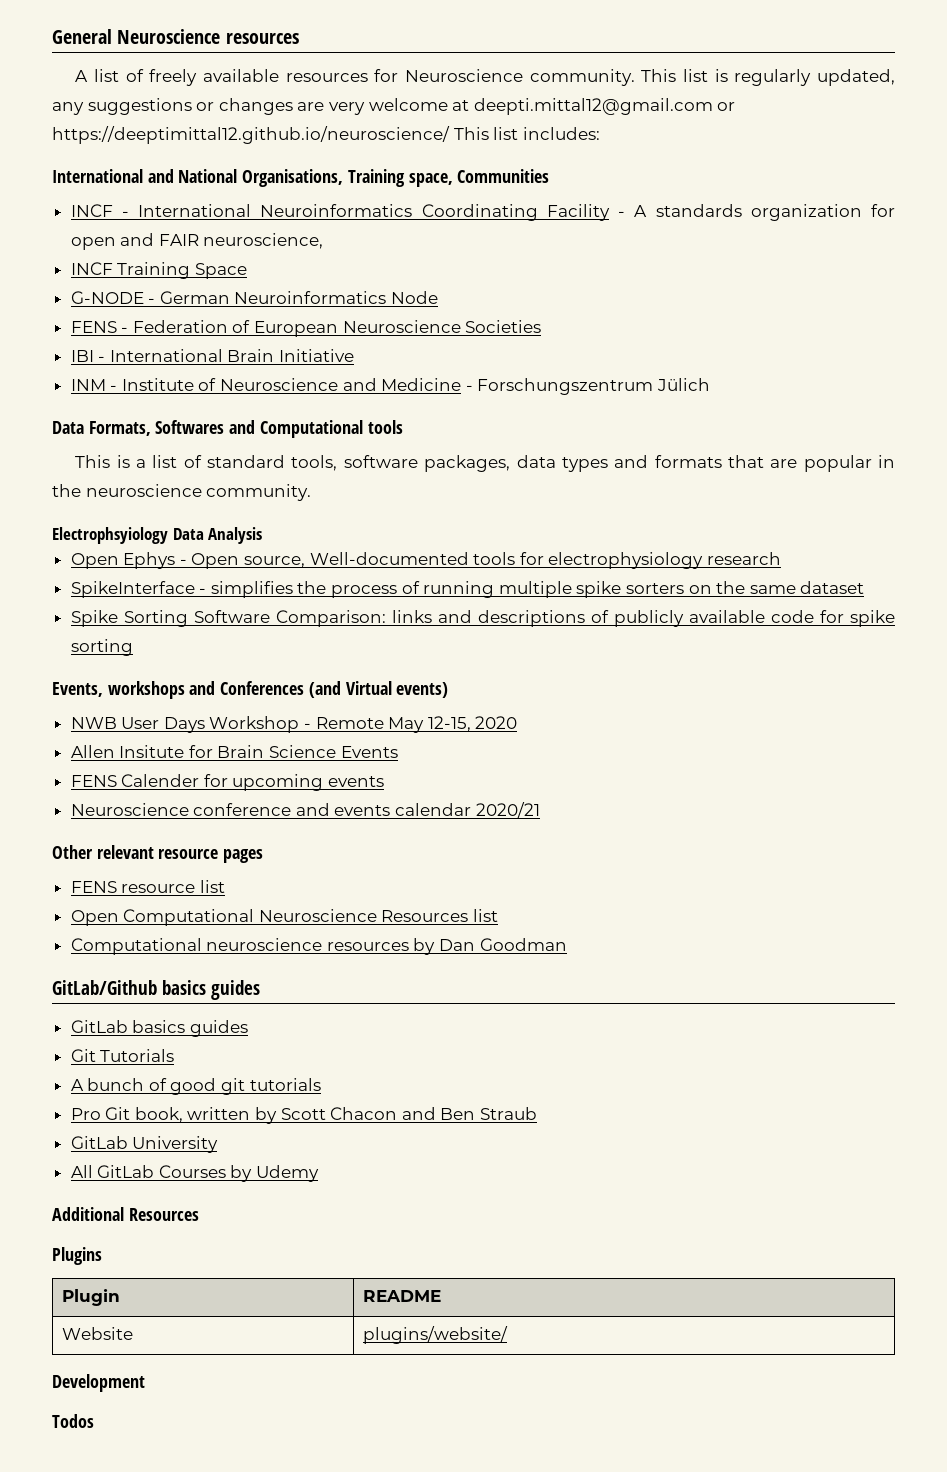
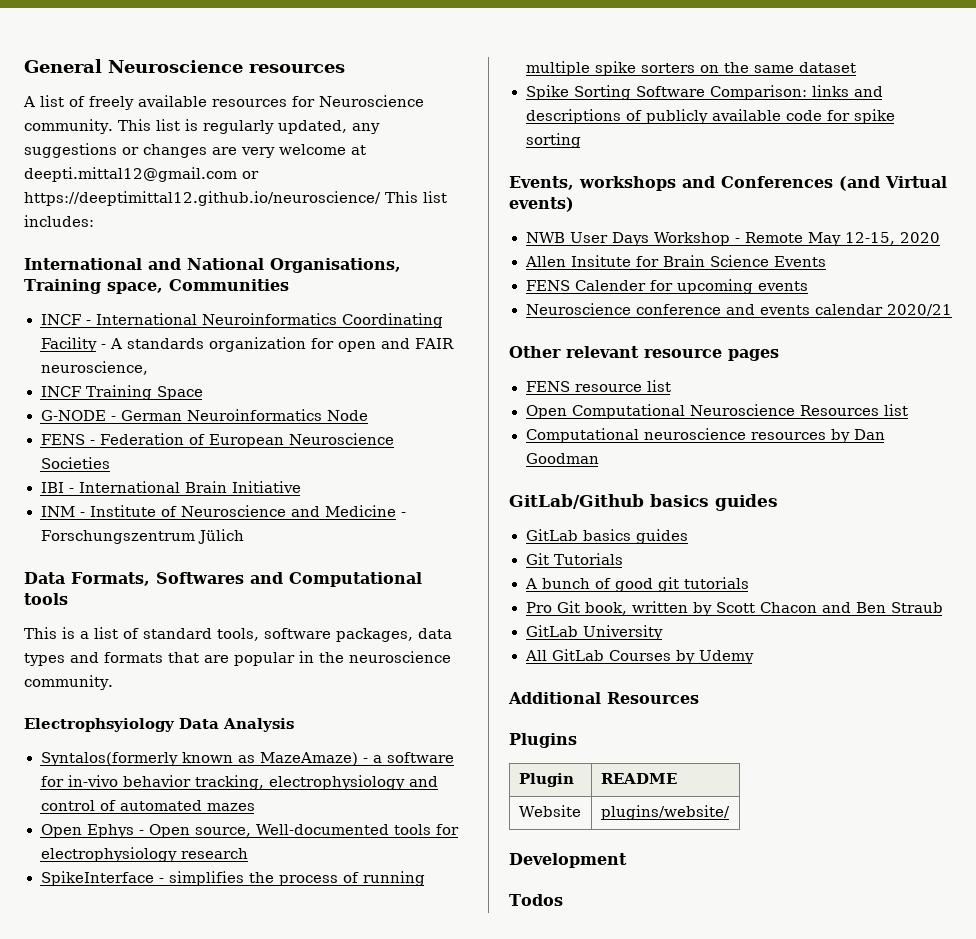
+ Syntalos(formerly known as MazeAmaze) - a software for in-vivo behavior tracking, electrophysiology and control of automated mazes

